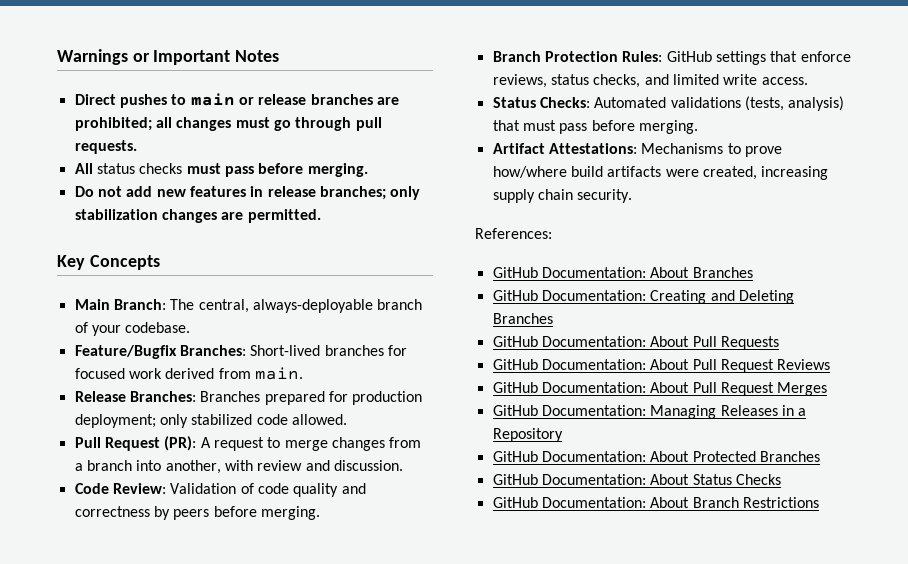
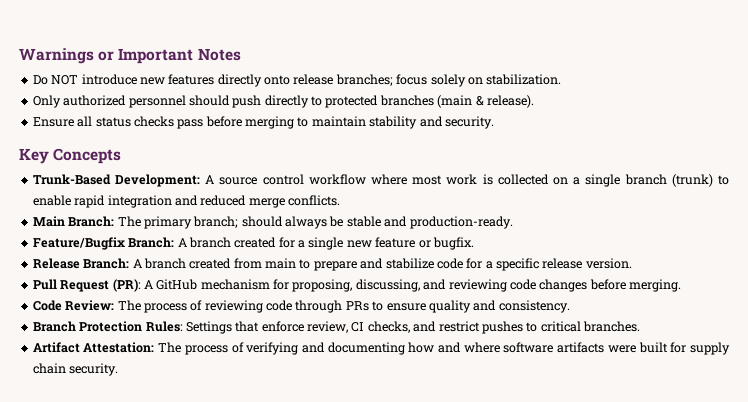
- Direct pushes to main or release branches are prohibited; all changes must go through pull requests.
- All status checks must pass before merging.
- Do not add new features in release branches; only stabilization changes are permitted.
+ Do NOT introduce new features directly onto release branches; focus solely on stabilization.
+ Only authorized personnel should push directly to protected branches (main & release).
+ Ensure all status checks pass before merging to maintain stability and security.
  Key Concepts
- Main Branch: The central, always-deployable branch of your codebase.
- Feature/Bugfix Branches: Short-lived branches for focused work derived from main.
- Release Branches: Branches prepared for production deployment; only stabilized code allowed.
- Pull Request (PR): A request to merge changes from a branch into another, with review and discussion.
- Code Review: Validation of code quality and correctness by peers before merging.
- Branch Protection Rules: GitHub settings that enforce reviews, status checks, and limited write access.
- Status Checks: Automated validations (tests, analysis) that must pass before merging.
- Artifact Attestations: Mechanisms to prove how/where build artifacts were created, increasing supply chain security.
- References:
- GitHub Documentation: About Branches
- GitHub Documentation: Creating and Deleting Branches
- GitHub Documentation: About Pull Requests
- GitHub Documentation: About Pull Request Reviews
- GitHub Documentation: About Pull Request Merges
- GitHub Documentation: Managing Releases in a Repository
- GitHub Documentation: About Protected Branches
- GitHub Documentation: About Status Checks
- GitHub Documentation: About Branch Restrictions
+ Trunk-Based Development: A source control workflow where most work is collected on a single branch (trunk) to enable rapid integration and reduced merge conflicts.
+ Main Branch: The primary branch; should always be stable and production-ready.
+ Feature/Bugfix Branch: A branch created for a single new feature or bugfix.
+ Release Branch: A branch created from main to prepare and stabilize code for a specific release version.
+ Pull Request (PR): A GitHub mechanism for proposing, discussing, and reviewing code changes before merging.
+ Code Review: The process of reviewing code through PRs to ensure quality and consistency.
+ Branch Protection Rules: Settings that enforce review, CI checks, and restrict pushes to critical branches.
+ Artifact Attestation: The process of verifying and documenting how and where software artifacts were built for supply chain security.

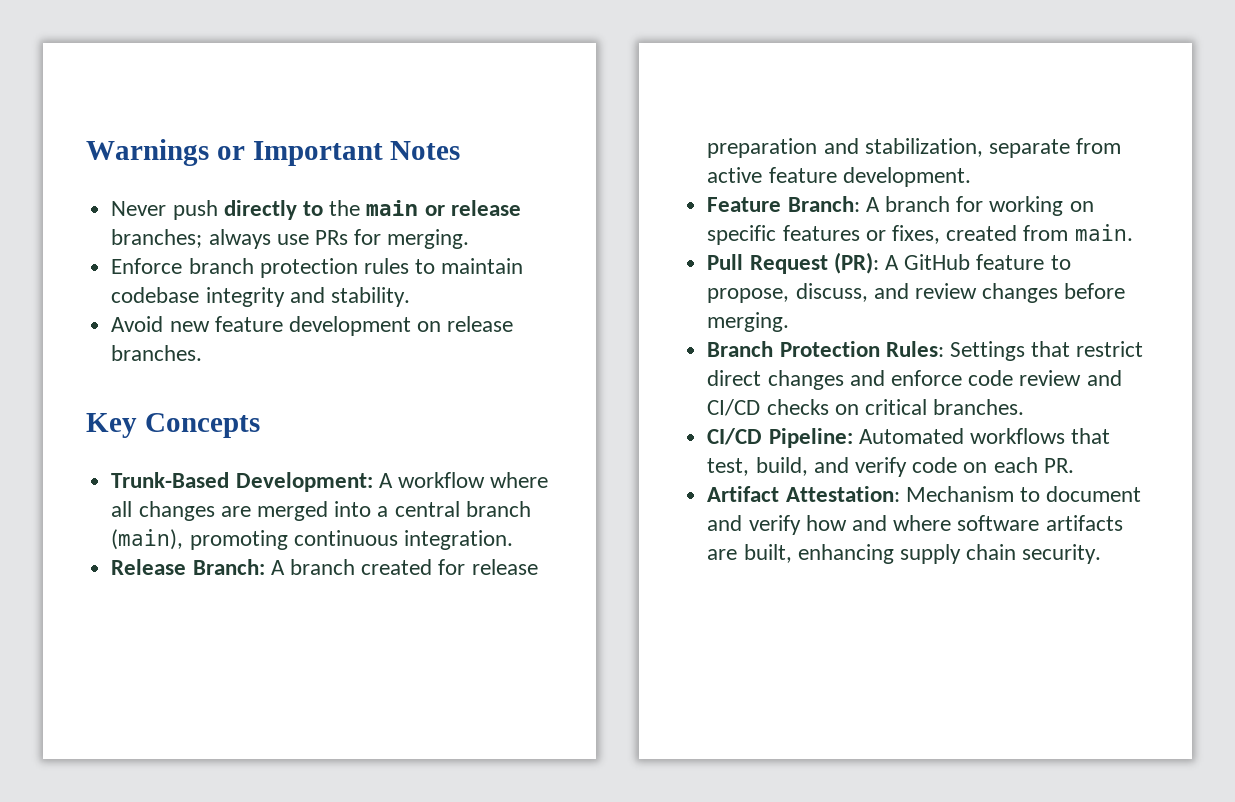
- Do NOT introduce new features directly onto release branches; focus solely on stabilization.
- Only authorized personnel should push directly to protected branches (main & release).
- Ensure all status checks pass before merging to maintain stability and security.
+ Never push directly to the main or release branches; always use PRs for merging.
+ Enforce branch protection rules to maintain codebase integrity and stability.
+ Avoid new feature development on release branches.
- Trunk-Based Development: A source control workflow where most work is collected on a single branch (trunk) to enable rapid integration and reduced merge conflicts.
- Main Branch: The primary branch; should always be stable and production-ready.
- Feature/Bugfix Branch: A branch created for a single new feature or bugfix.
+ Trunk-Based Development: A workflow where all changes are merged into a central branch (main), promoting continuous integration.
- Release Branch: A branch created from main to prepare and stabilize code for a specific release version.
+ Release Branch: A branch created for release preparation and stabilization, separate from active feature development.
+ Feature Branch: A branch for working on specific features or fixes, created from main.
- Pull Request (PR): A GitHub mechanism for proposing, discussing, and reviewing code changes before merging.
- Code Review: The process of reviewing code through PRs to ensure quality and consistency.
+ Pull Request (PR): A GitHub feature to propose, discuss, and review changes before merging.
- Branch Protection Rules: Settings that enforce review, CI checks, and restrict pushes to critical branches.
- Artifact Attestation: The process of verifying and documenting how and where software artifacts were built for supply chain security.
+ Branch Protection Rules: Settings that restrict direct changes and enforce code review and CI/CD checks on critical branches.
+ CI/CD Pipeline: Automated workflows that test, build, and verify code on each PR.
+ Artifact Attestation: Mechanism to document and verify how and where software artifacts are built, enhancing supply chain security.

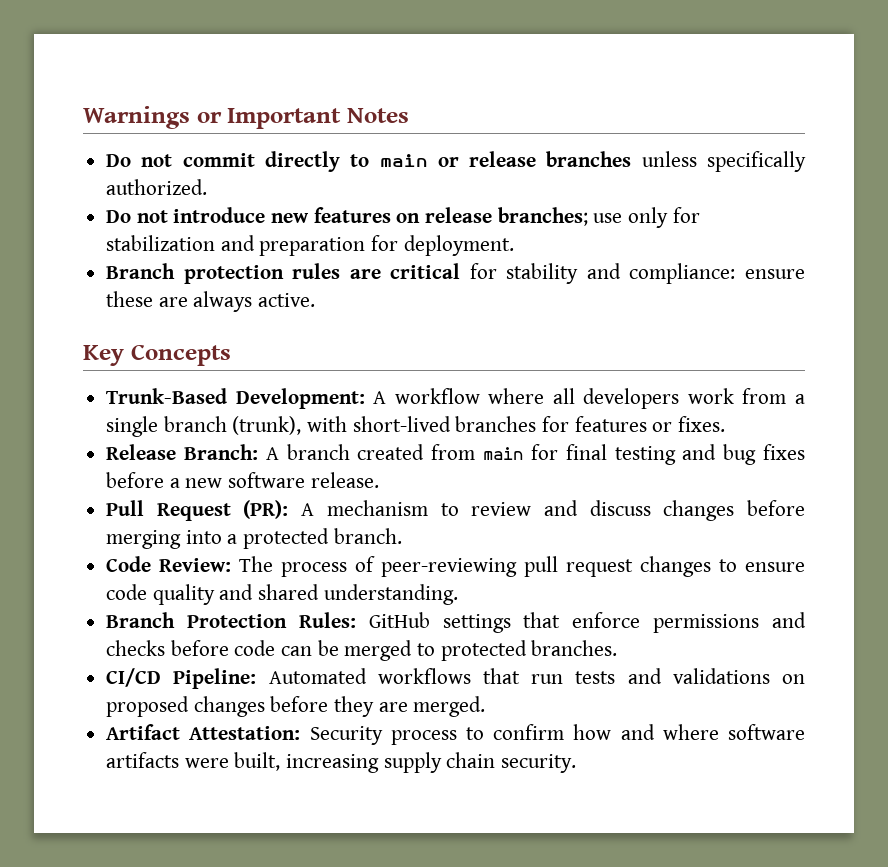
- Never push directly to the main or release branches; always use PRs for merging.
- Enforce branch protection rules to maintain codebase integrity and stability.
- Avoid new feature development on release branches.
+ Do not commit directly to main or release branches unless specifically authorized.
+ Do not introduce new features on release branches; use only for stabilization and preparation for deployment.
+ Branch protection rules are critical for stability and compliance: ensure these are always active.
- Trunk-Based Development: A workflow where all changes are merged into a central branch (main), promoting continuous integration.
+ Trunk-Based Development: A workflow where all developers work from a single branch (trunk), with short-lived branches for features or fixes.
- Release Branch: A branch created for release preparation and stabilization, separate from active feature development.
- Feature Branch: A branch for working on specific features or fixes, created from main.
- Pull Request (PR): A GitHub feature to propose, discuss, and review changes before merging.
- Branch Protection Rules: Settings that restrict direct changes and enforce code review and CI/CD checks on critical branches.
+ Release Branch: A branch created from main for final testing and bug fixes before a new software release.
+ Pull Request (PR): A mechanism to review and discuss changes before merging into a protected branch.
+ Code Review: The process of peer-reviewing pull request changes to ensure code quality and shared understanding.
+ Branch Protection Rules: GitHub settings that enforce permissions and checks before code can be merged to protected branches.
- CI/CD Pipeline: Automated workflows that test, build, and verify code on each PR.
- Artifact Attestation: Mechanism to document and verify how and where software artifacts are built, enhancing supply chain security.
+ CI/CD Pipeline: Automated workflows that run tests and validations on proposed changes before they are merged.
+ Artifact Attestation: Security process to confirm how and where software artifacts were built, increasing supply chain security.

